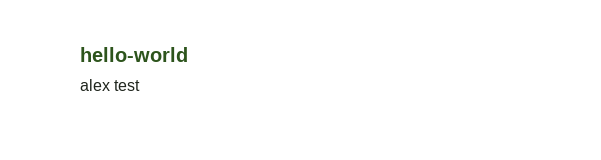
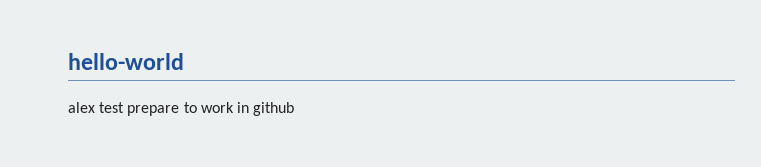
- alex test
+ alex test prepare to work in github

